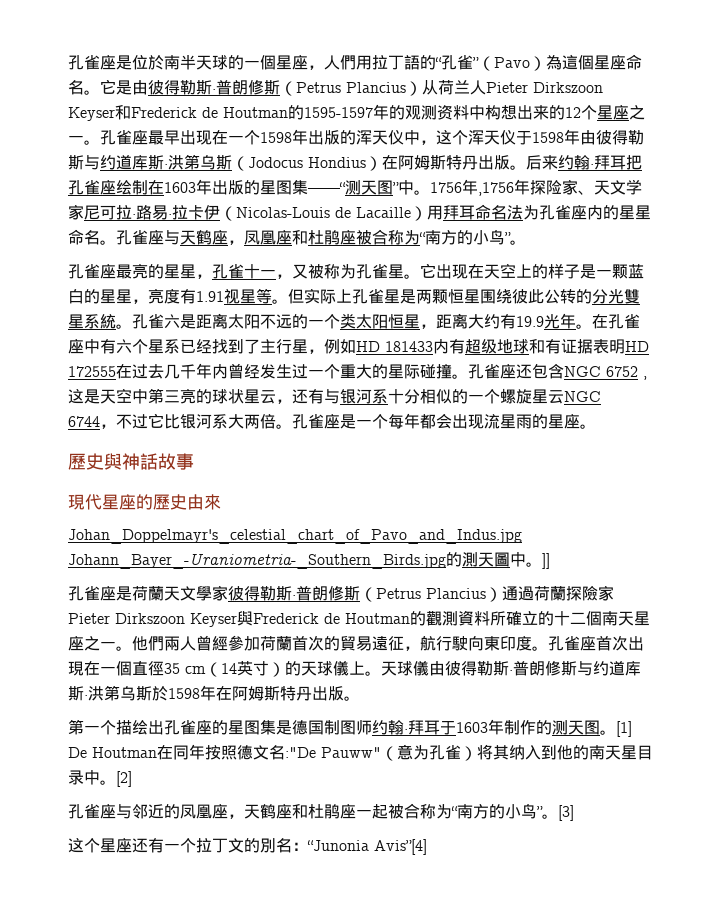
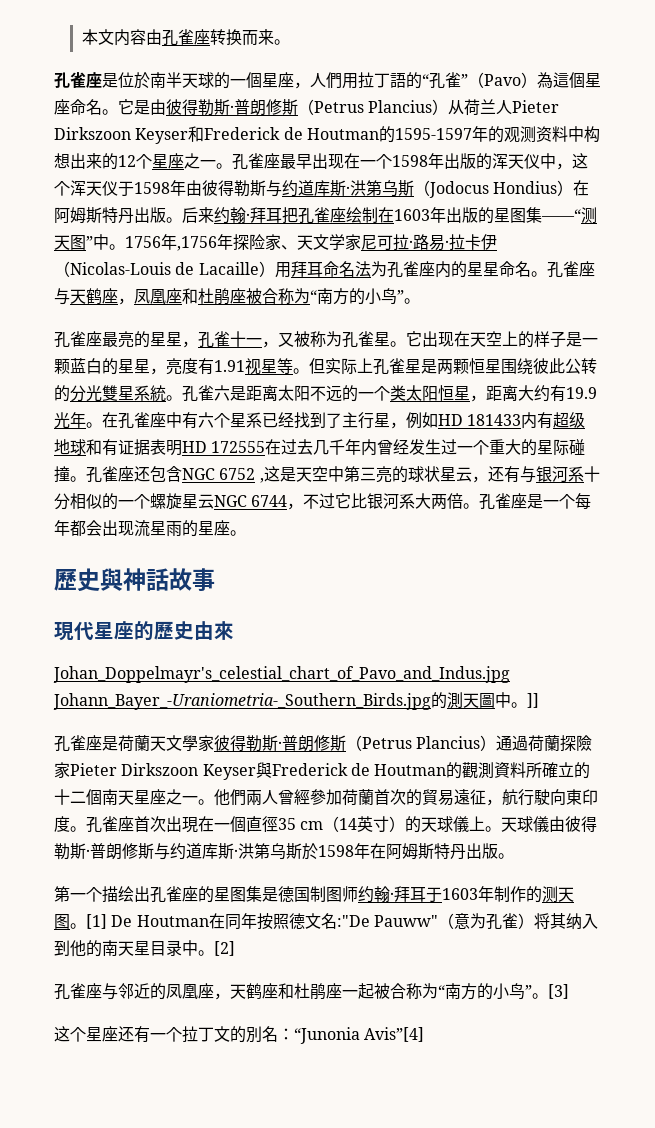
+ 本文内容由孔雀座转换而来。

